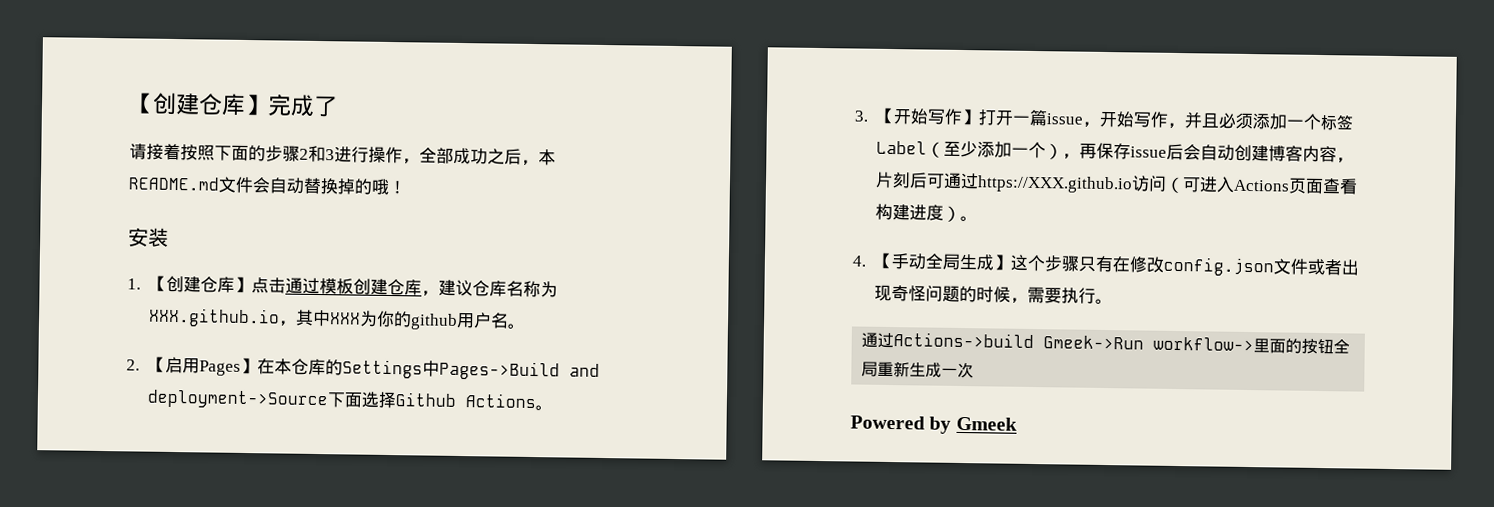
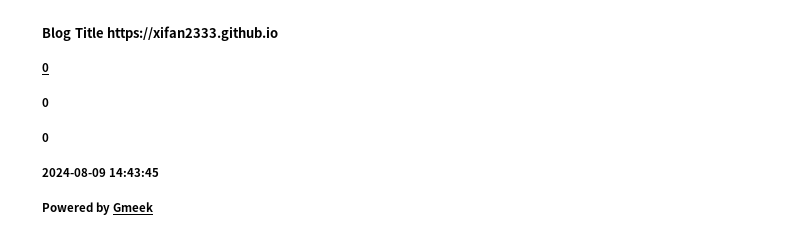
- 【创建仓库】完成了
- 请接着按照下面的步骤2和3进行操作，全部成功之后，本README.md文件会自动替换掉的哦！
- 安装
- 1.【创建仓库】点击通过模板创建仓库，建议仓库名称为XXX.github.io，其中XXX为你的github用户名。
- 2.【启用Pages】在本仓库的Settings中Pages->Build and deployment->Source下面选择Github Actions。
- 3.【开始写作】打开一篇issue，开始写作，并且必须添加一个标签Label（至少添加一个），再保存issue后会自动创建博客内容，片刻后可通过https://XXX.github.io访问（可进入Actions页面查看构建进度）。
- 4.【手动全局生成】这个步骤只有在修改config.json文件或者出现奇怪问题的时候，需要执行。
- 通过Actions->build Gmeek->Run workflow->里面的按钮全局重新生成一次
+ Blog Title https://xifan2333.github.io
+ 0
+ 0
+ 0
+ 2024-08-09 14:43:45

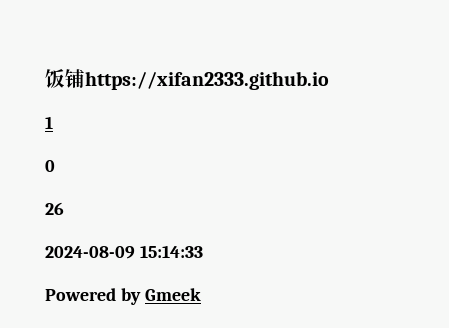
- Blog Title https://xifan2333.github.io
+ 饭铺https://xifan2333.github.io
+ 1
  0
- 0
- 0
+ 26
- 2024-08-09 14:43:45
+ 2024-08-09 15:14:33

